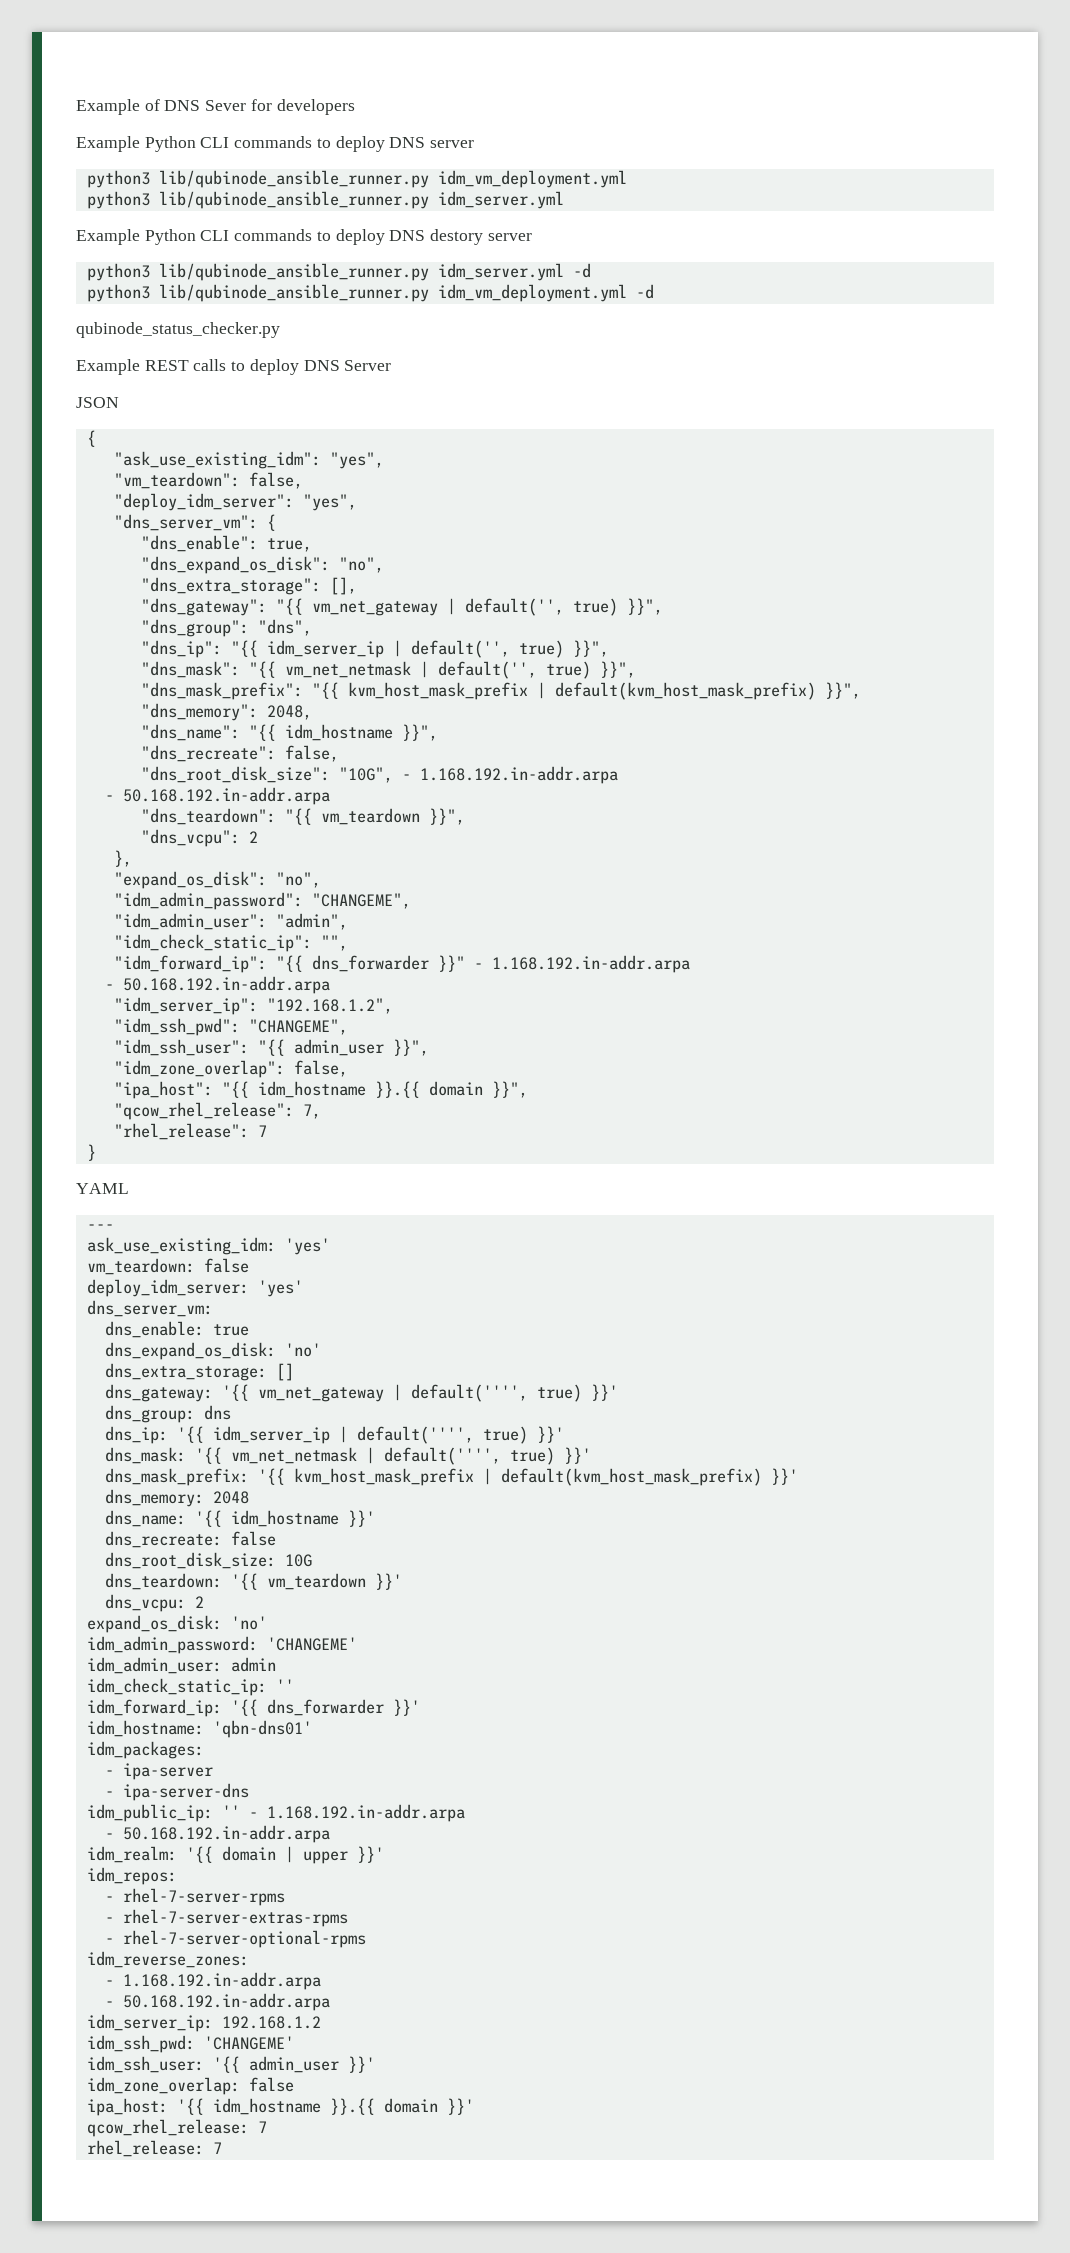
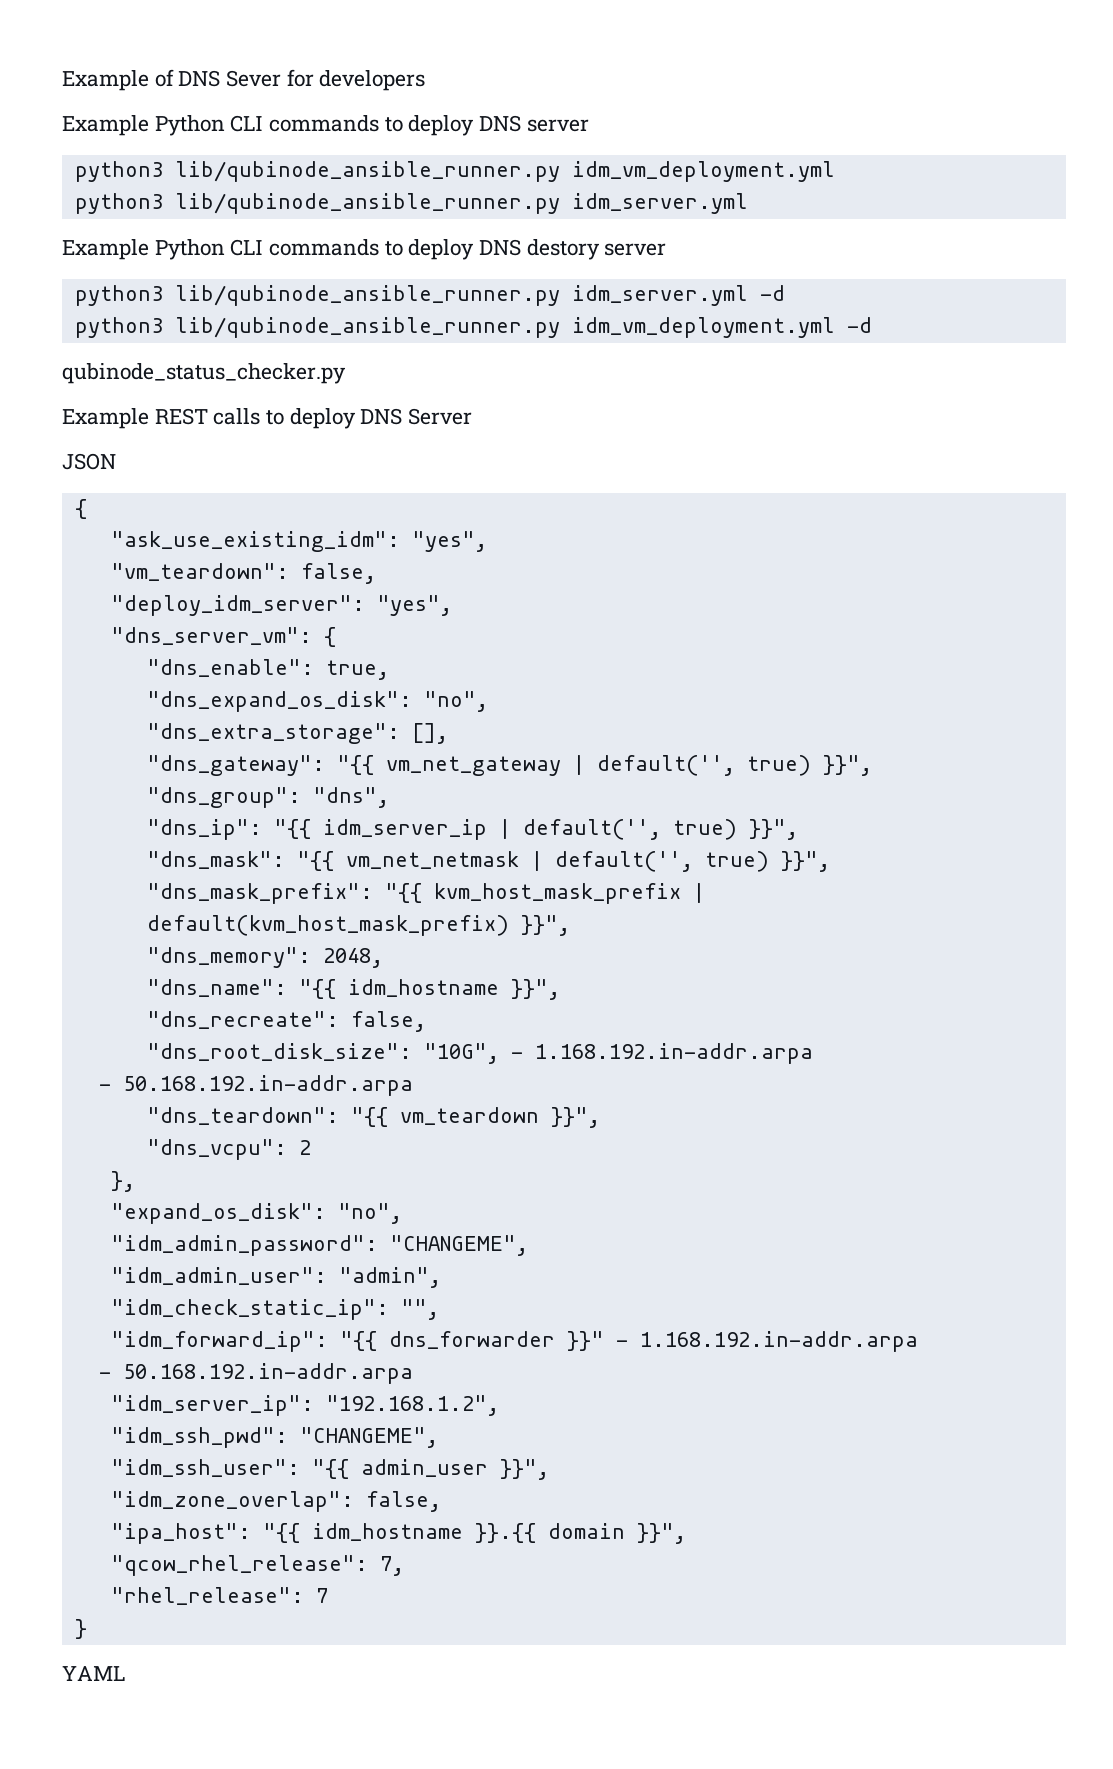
- ---
- ask_use_existing_idm: 'yes'
- vm_teardown: false
- deploy_idm_server: 'yes'
- dns_server_vm:
- dns_enable: true
- dns_expand_os_disk: 'no'
- dns_extra_storage: []
- dns_gateway: '{{ vm_net_gateway | default('''', true) }}'
- dns_group: dns
- dns_ip: '{{ idm_server_ip | default('''', true) }}'
- dns_mask: '{{ vm_net_netmask | default('''', true) }}'
- dns_mask_prefix: '{{ kvm_host_mask_prefix | default(kvm_host_mask_prefix) }}'
- dns_memory: 2048
- dns_name: '{{ idm_hostname }}'
- dns_recreate: false
- dns_root_disk_size: 10G
- dns_teardown: '{{ vm_teardown }}'
- dns_vcpu: 2
- expand_os_disk: 'no'
- idm_admin_password: 'CHANGEME'
- idm_admin_user: admin
- idm_check_static_ip: ''
- idm_forward_ip: '{{ dns_forwarder }}'
- idm_hostname: 'qbn-dns01'
- idm_packages:
- - ipa-server
- - ipa-server-dns
- idm_public_ip: '' - 1.168.192.in-addr.arpa
- - 50.168.192.in-addr.arpa
- idm_realm: '{{ domain | upper }}'
- idm_repos:
- - rhel-7-server-rpms
- - rhel-7-server-extras-rpms
- - rhel-7-server-optional-rpms
- idm_reverse_zones:
- - 1.168.192.in-addr.arpa
- - 50.168.192.in-addr.arpa
- idm_server_ip: 192.168.1.2
- idm_ssh_pwd: 'CHANGEME'
- idm_ssh_user: '{{ admin_user }}'
- idm_zone_overlap: false
- ipa_host: '{{ idm_hostname }}.{{ domain }}'
- qcow_rhel_release: 7
- rhel_release: 7

